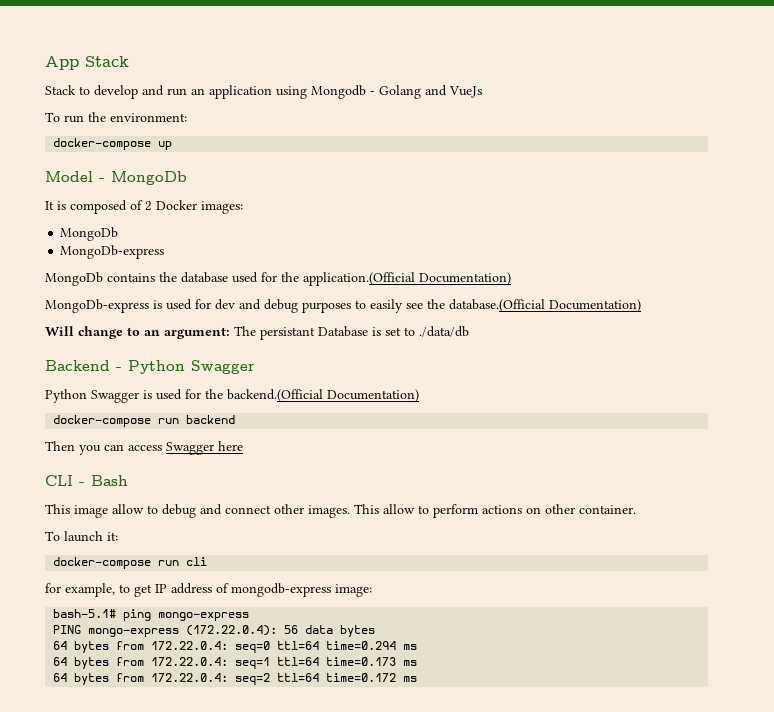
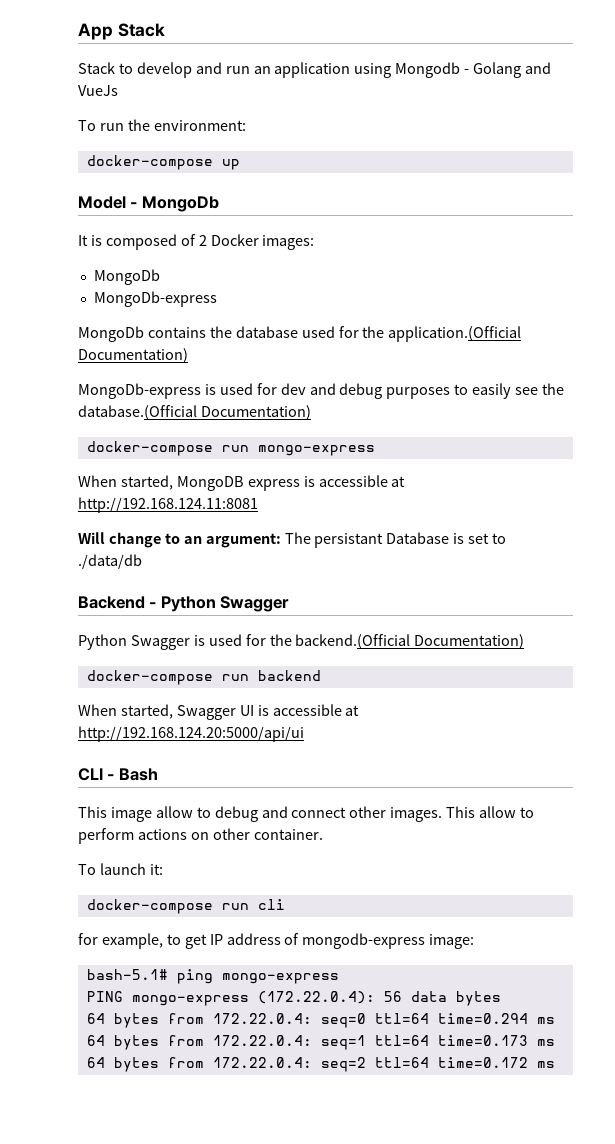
+ docker-compose run mongo-express
+ When started, MongoDB express is accessible at http://192.168.124.11:8081
- Then you can access Swagger here
+ When started, Swagger UI is accessible at http://192.168.124.20:5000/api/ui

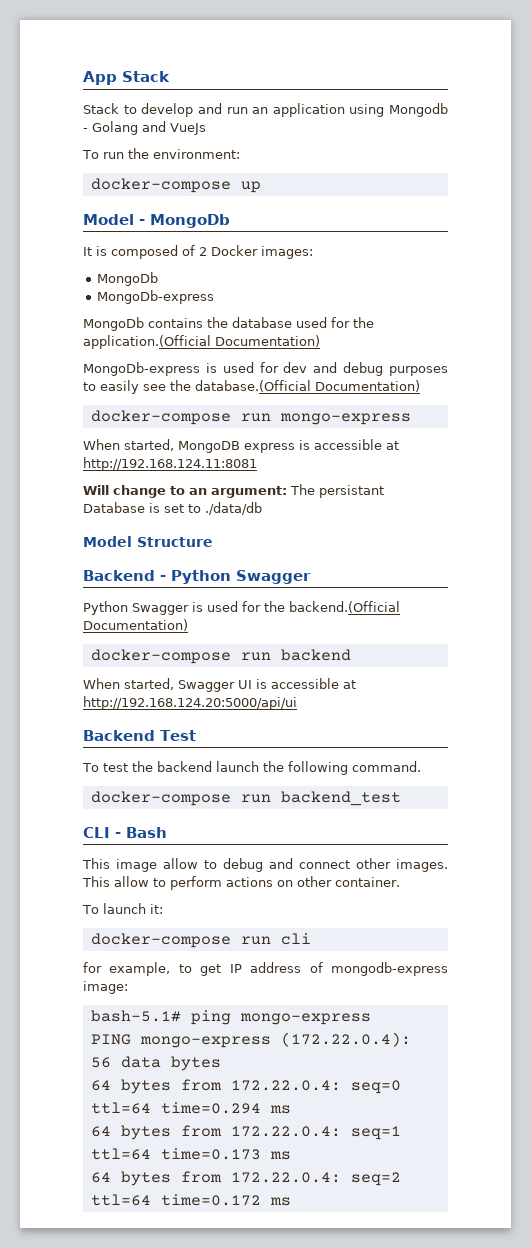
+ Model Structure
+ Backend Test
+ To test the backend launch the following command.
+ docker-compose run backend_test

